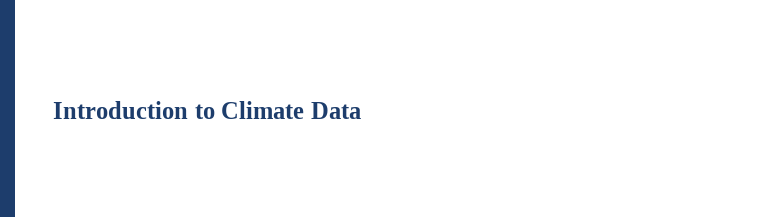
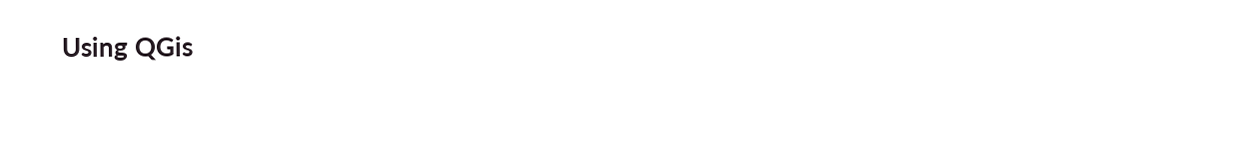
- Introduction to Climate Data
+ Using QGis

